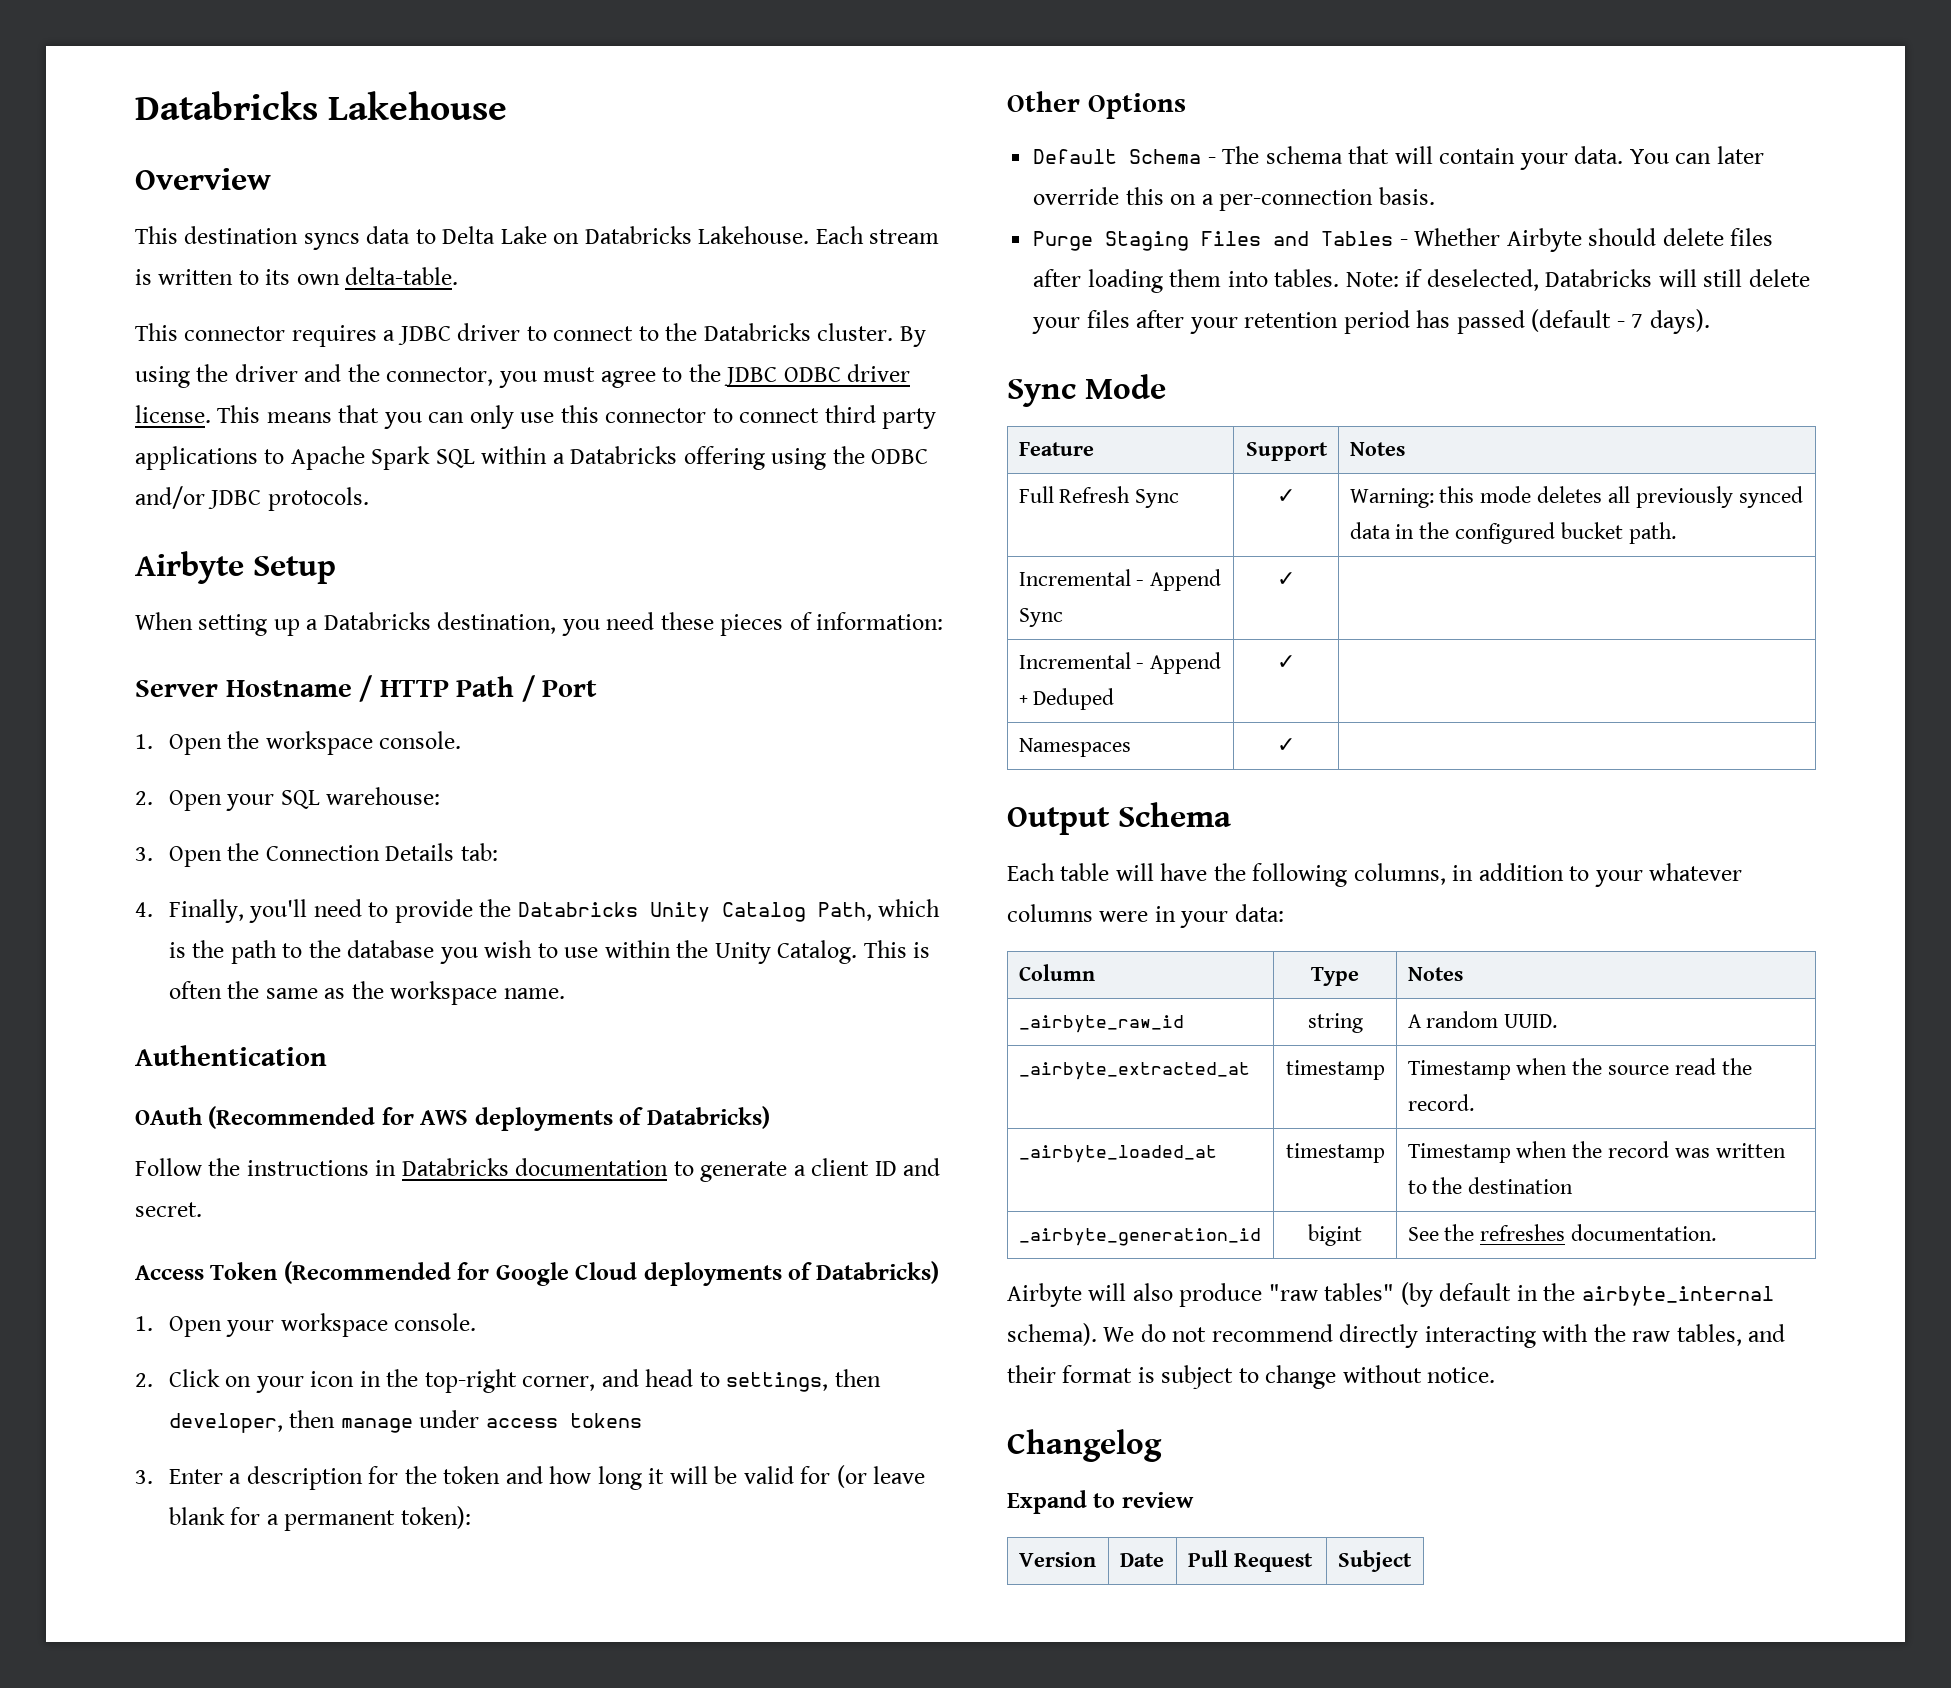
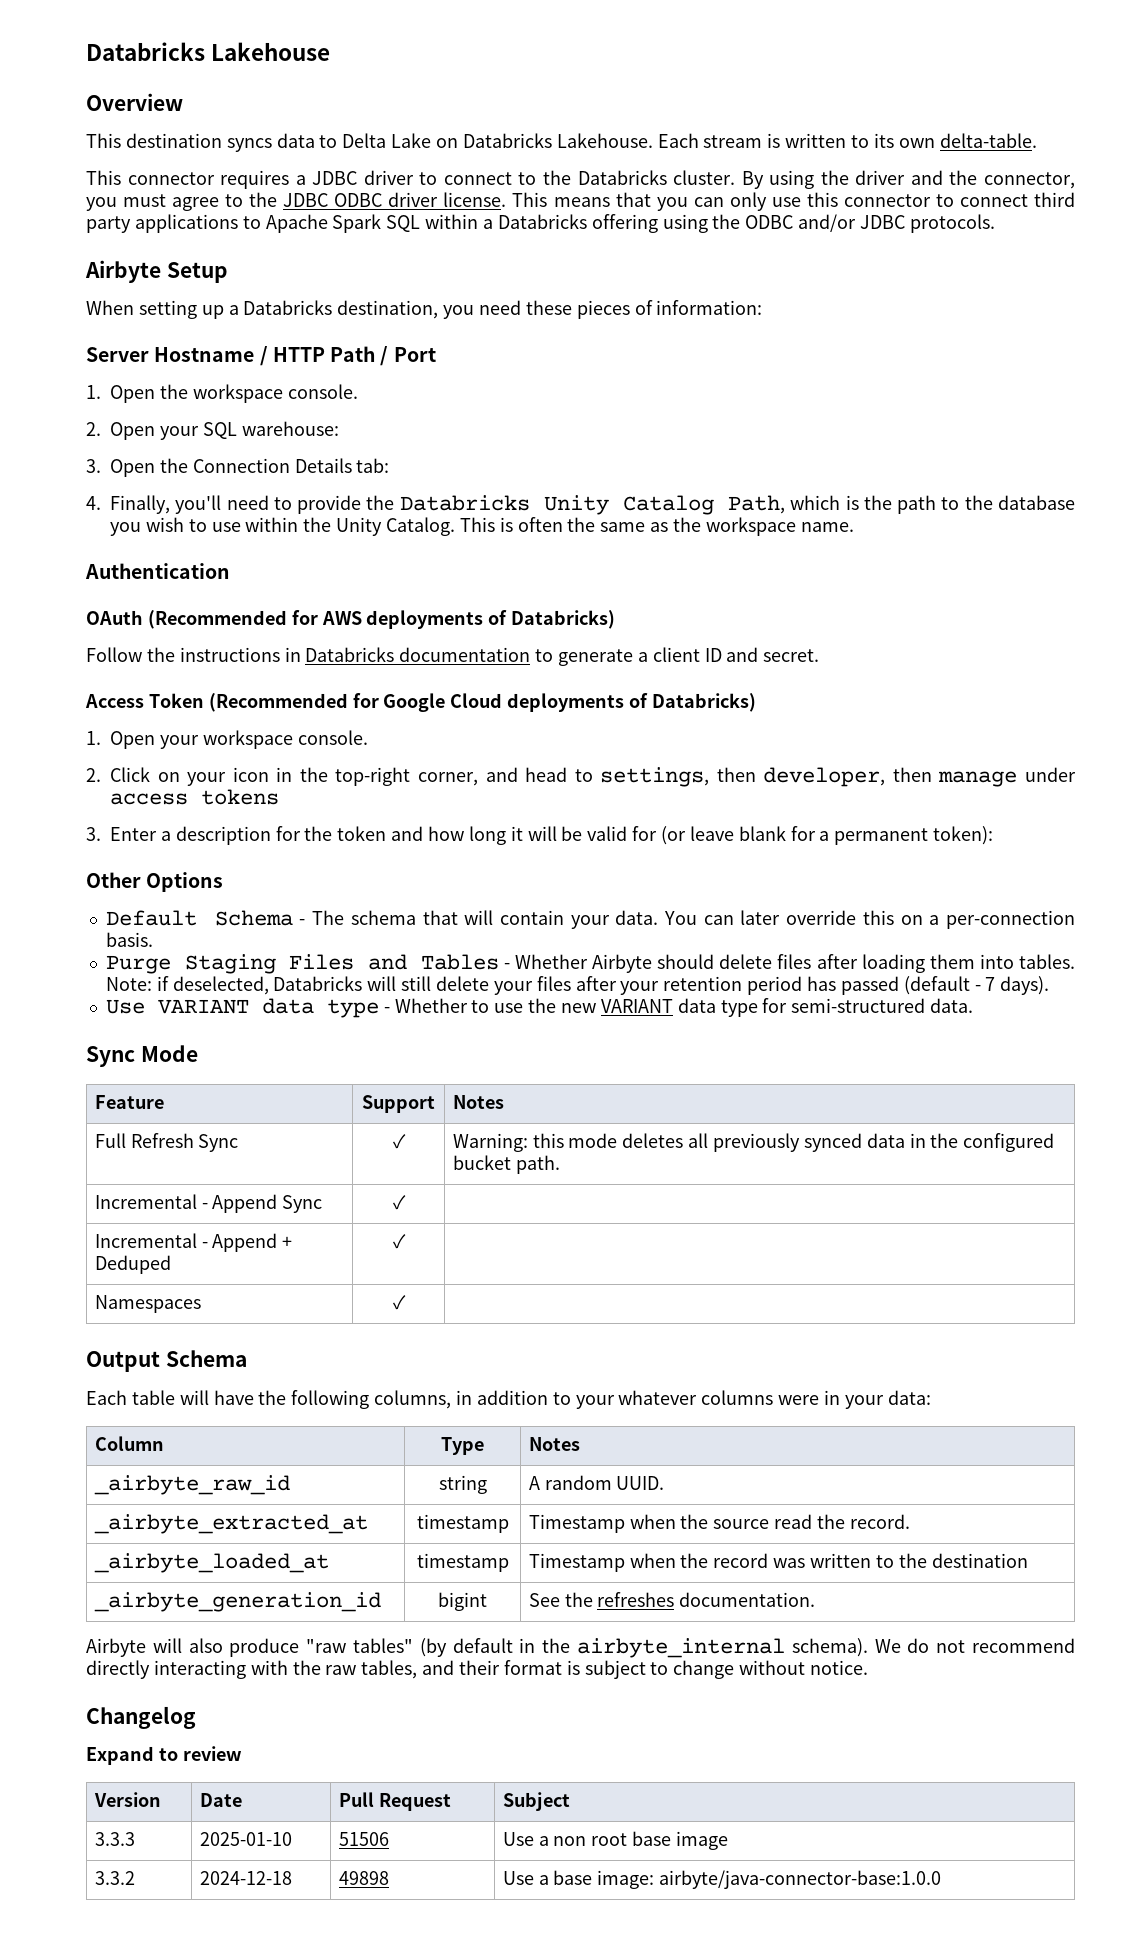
+ Use VARIANT data type - Whether to use the new VARIANT data type for semi-structured data.
+ 3.3.3 | 2025-01-10 | 51506 | Use a non root base image
+ 3.3.2 | 2024-12-18 | 49898 | Use a base image: airbyte/java-connector-base:1.0.0

